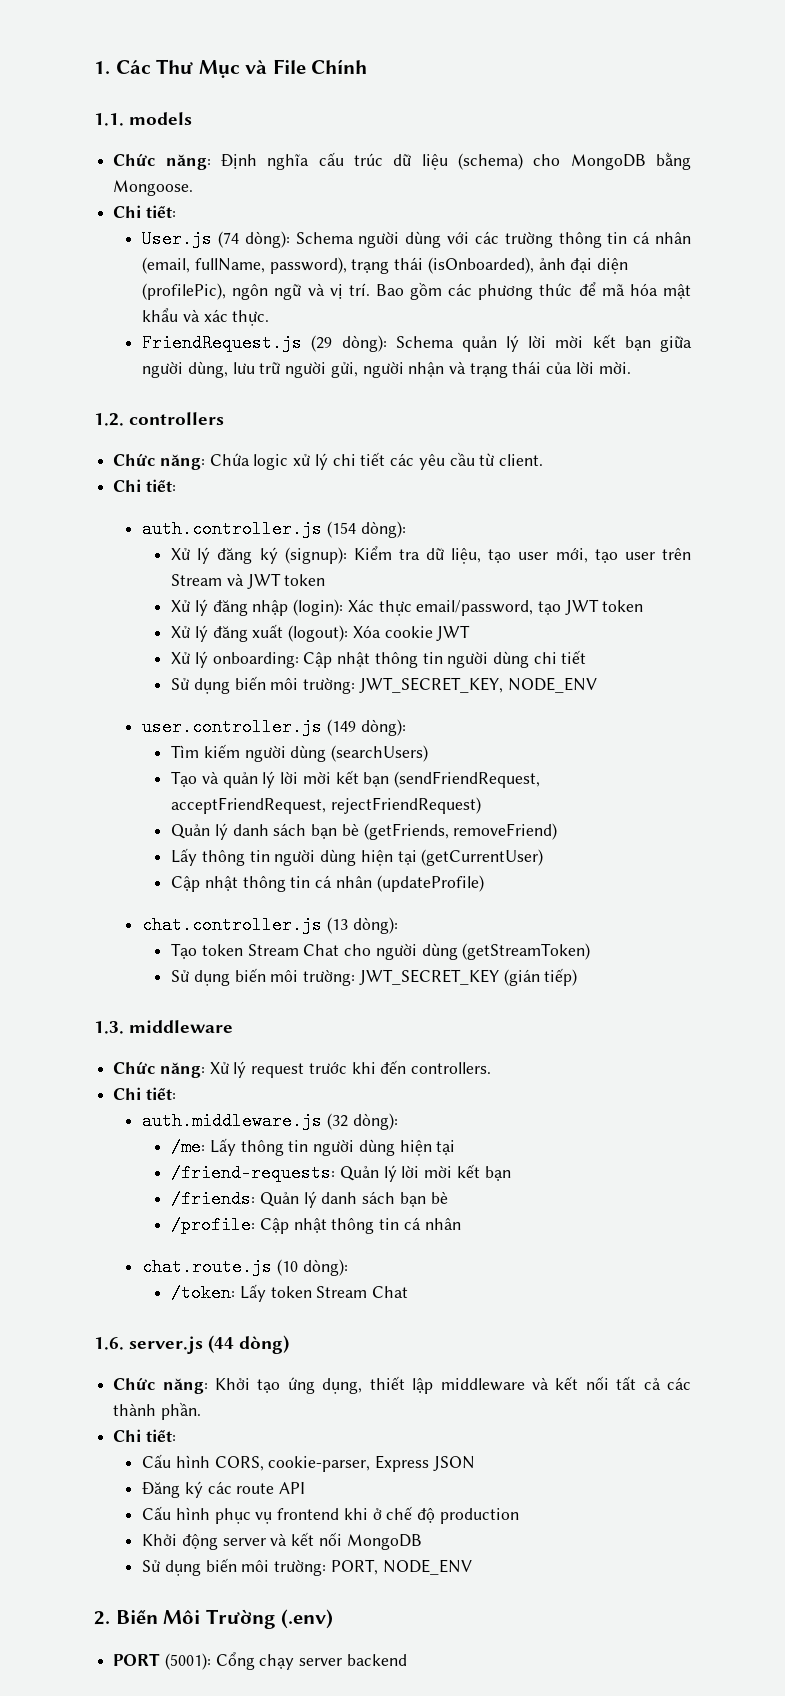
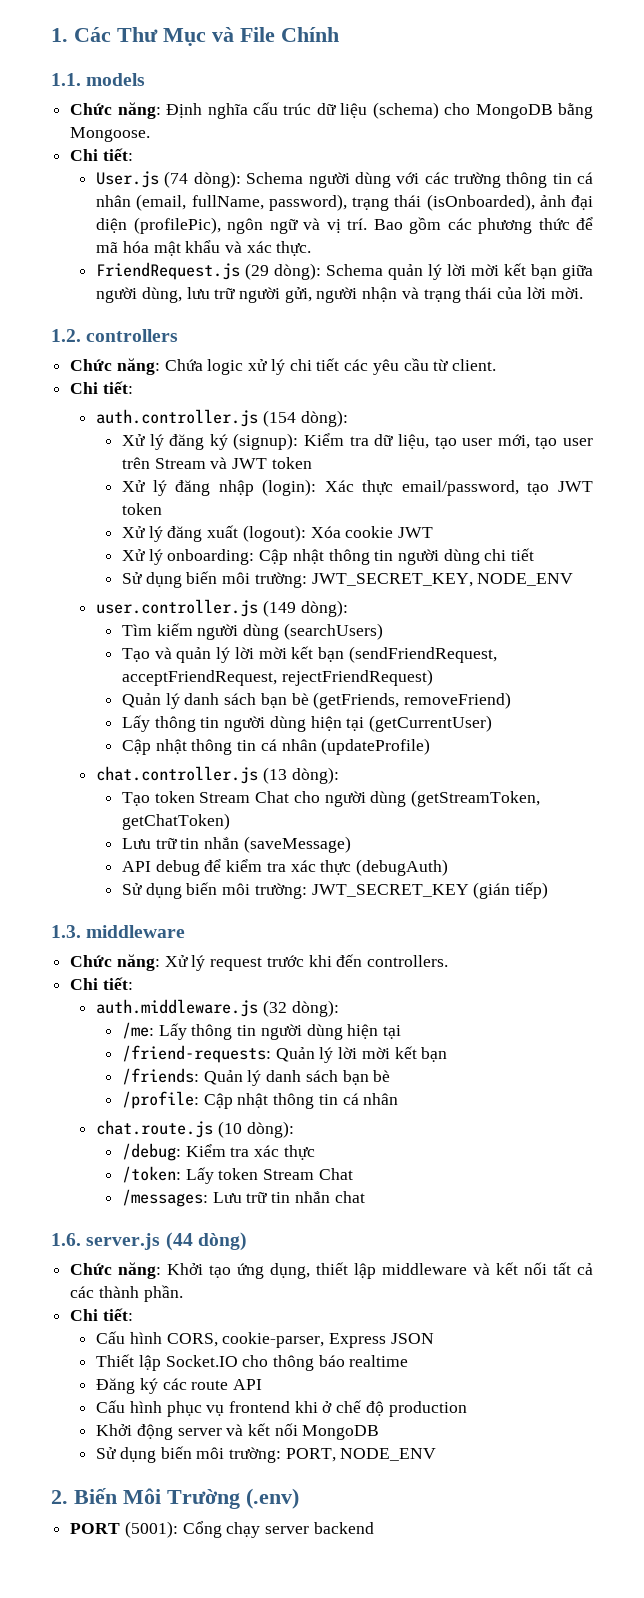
- Tạo token Stream Chat cho người dùng (getStreamToken)
+ Tạo token Stream Chat cho người dùng (getStreamToken, getChatToken)
+ Lưu trữ tin nhắn (saveMessage)
+ API debug để kiểm tra xác thực (debugAuth)
+ /debug: Kiểm tra xác thực
+ /messages: Lưu trữ tin nhắn chat
+ Thiết lập Socket.IO cho thông báo realtime

